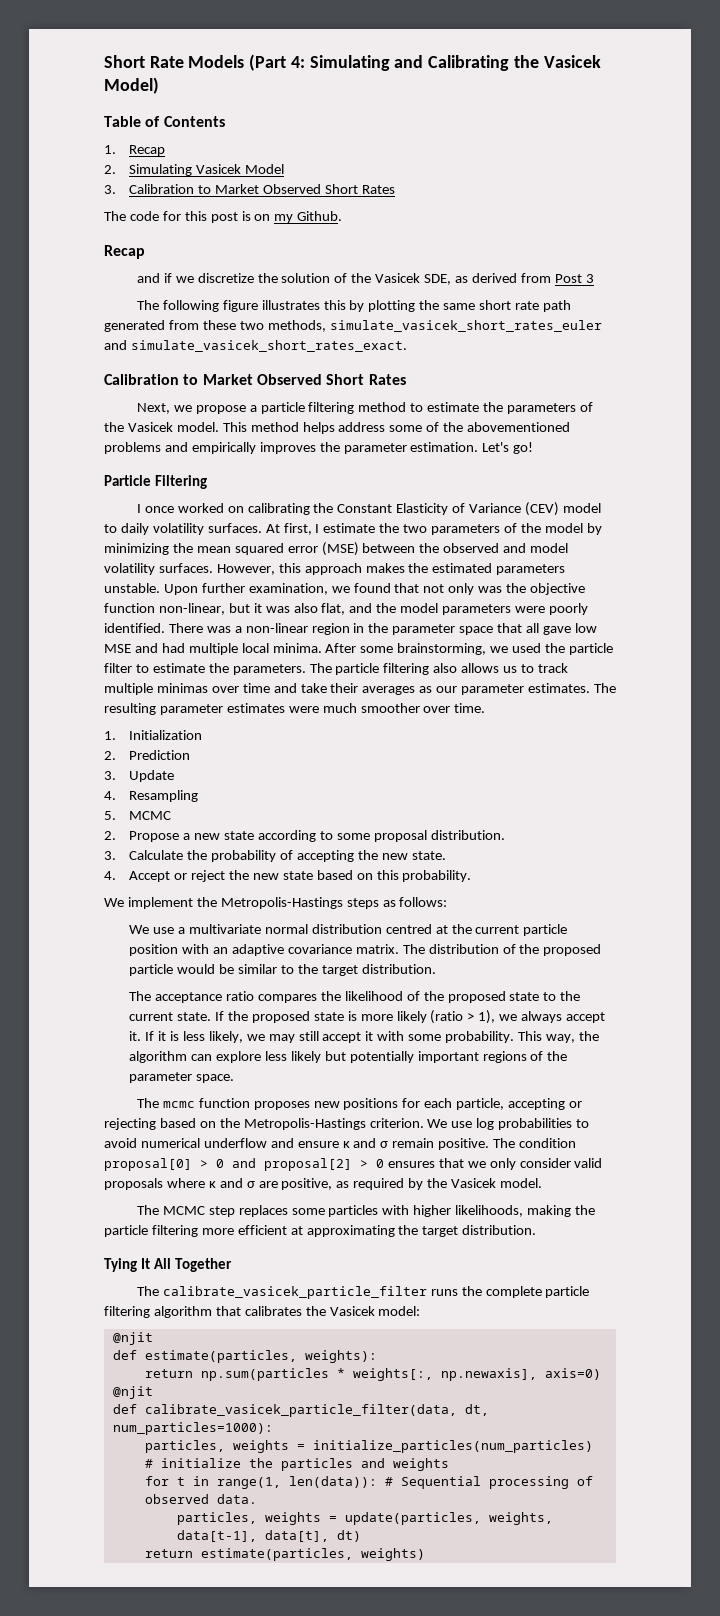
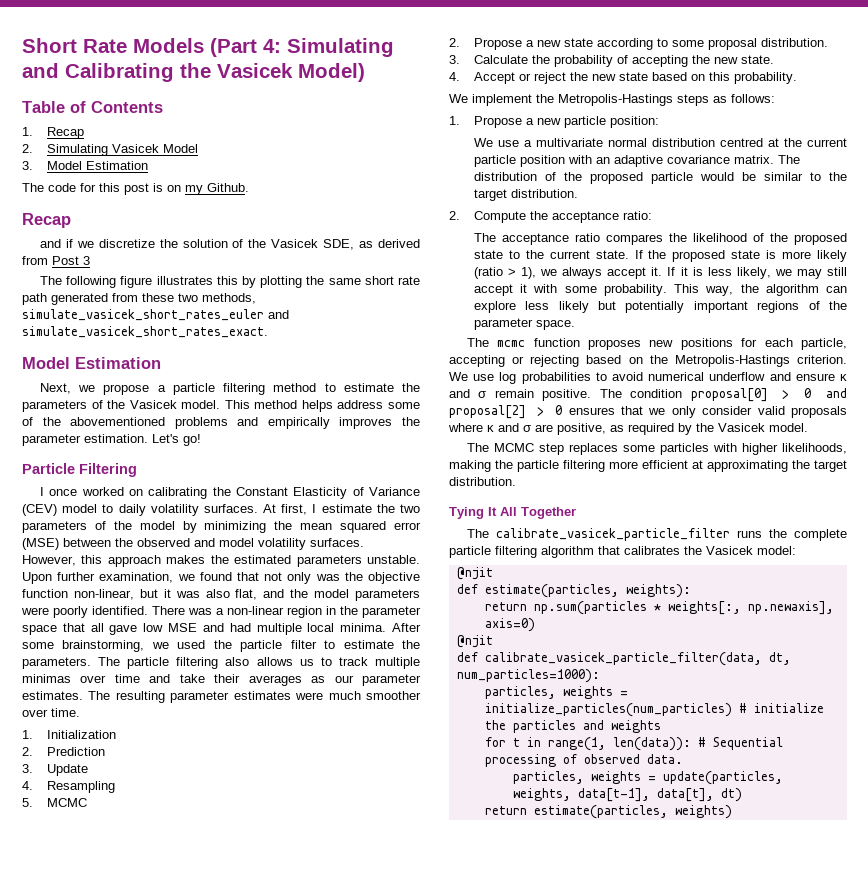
- 3. Calibration to Market Observed Short Rates
+ 3. Model Estimation
  The following figure illustrates this by plotting the same short rate path generated from these two methods, simulate_vasicek_short_rates_euler and simulate_vasicek_short_rates_exact.
- Calibration to Market Observed Short Rates
+ Model Estimation
+ 1. Propose a new particle position:
+ 2. Compute the acceptance ratio:

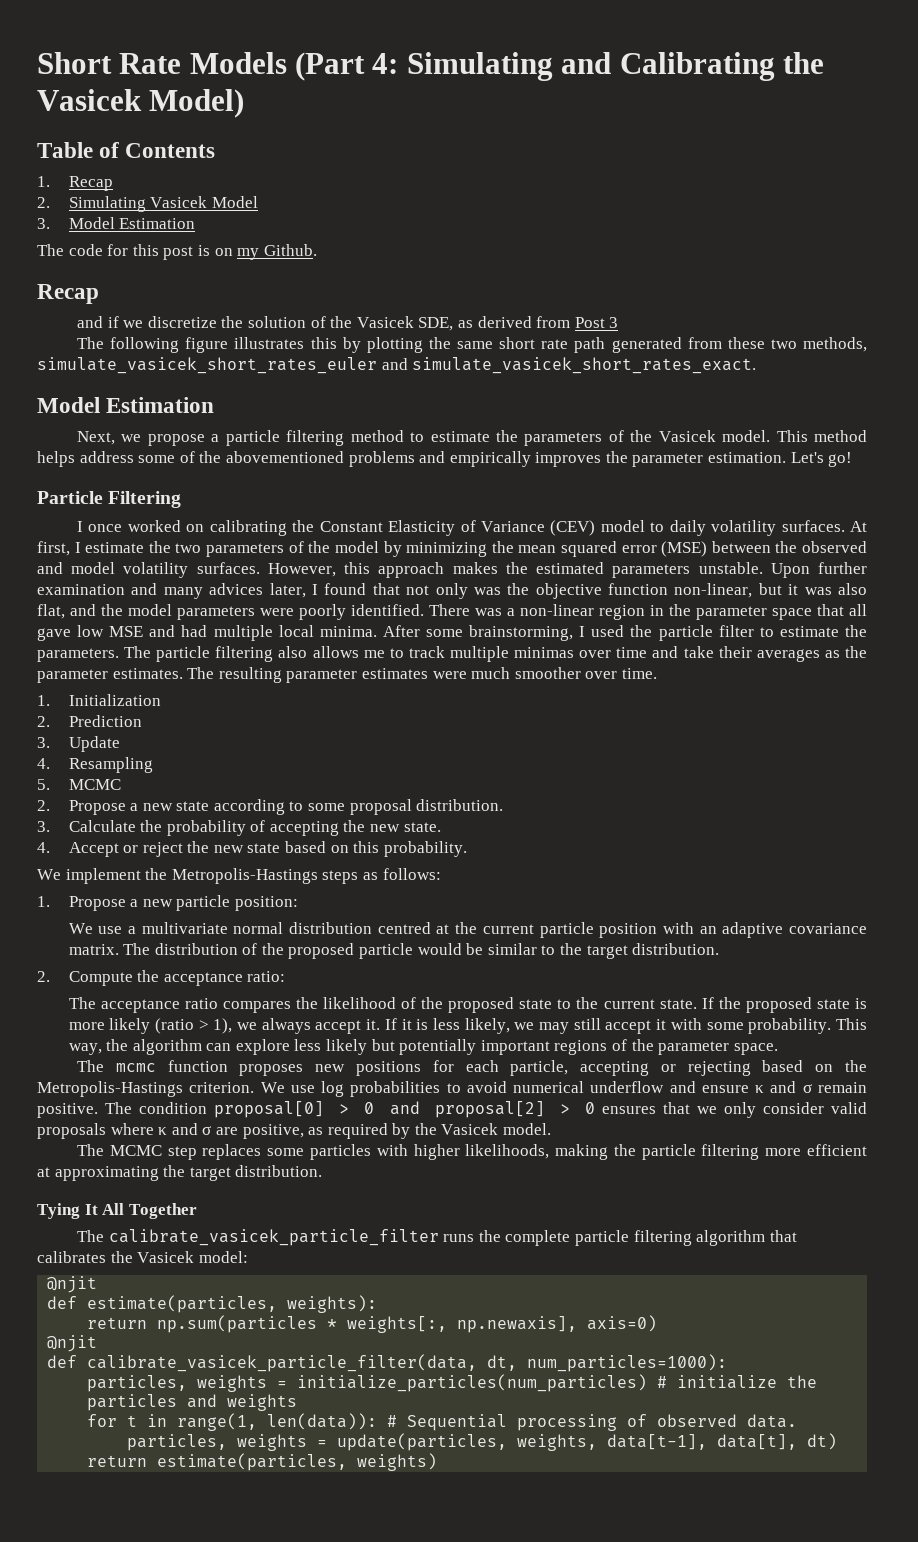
- Upon further examination, we found that not only was the objective function non-linear, but it was also flat, and the model parameters were poorly identified.
+ Upon further examination and many advices later, I found that not only was the objective function non-linear, but it was also flat, and the model parameters were poorly identified.
- After some brainstorming, we used the particle filter to estimate the parameters.
+ After some brainstorming, I used the particle filter to estimate the parameters.
- The particle filtering also allows us to track multiple minimas over time and take their averages as our parameter estimates.
+ The particle filtering also allows me to track multiple minimas over time and take their averages as the parameter estimates.

